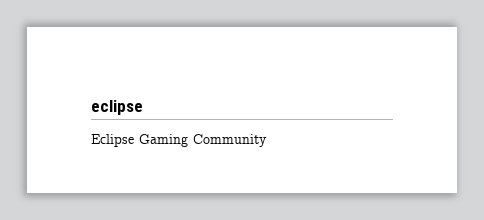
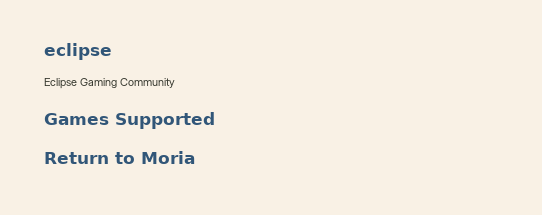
+ Games Supported
+ Return to Moria

